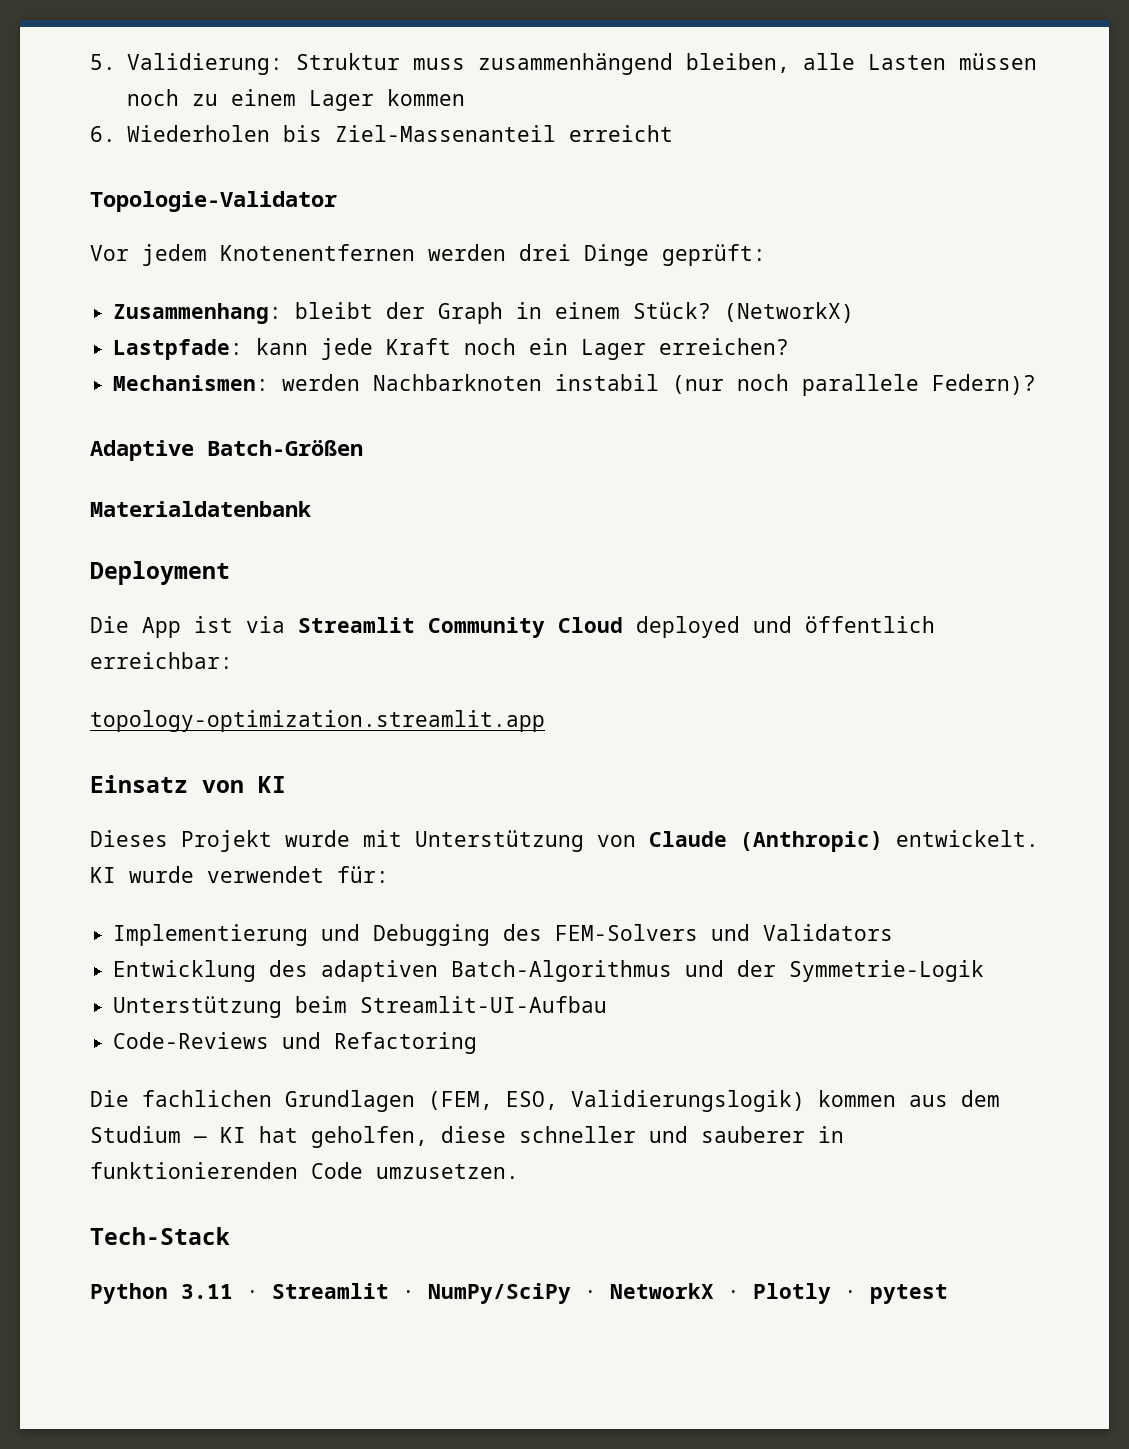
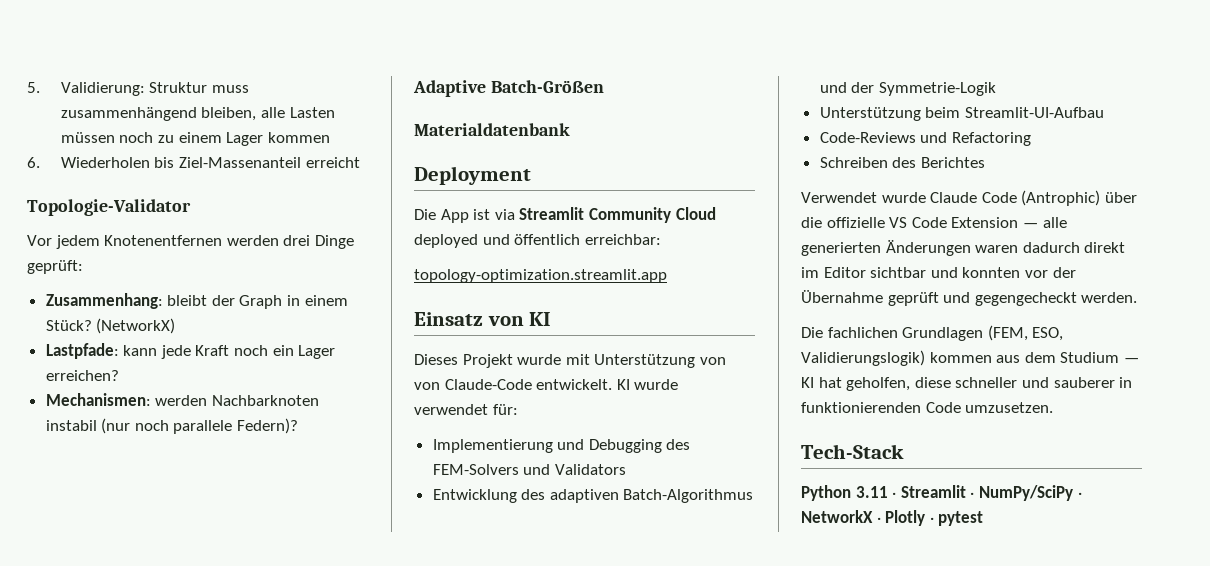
- Dieses Projekt wurde mit Unterstützung von Claude (Anthropic) entwickelt.
+ Dieses Projekt wurde mit Unterstützung von von Claude-Code entwickelt.
+ Schreiben des Berichtes
+ Verwendet wurde Claude Code (Antrophic) über die offizielle VS Code Extension — alle generierten Änderungen waren dadurch direkt im Editor sichtbar und konnten vor der Übernahme geprüft und gegengecheckt werden.

